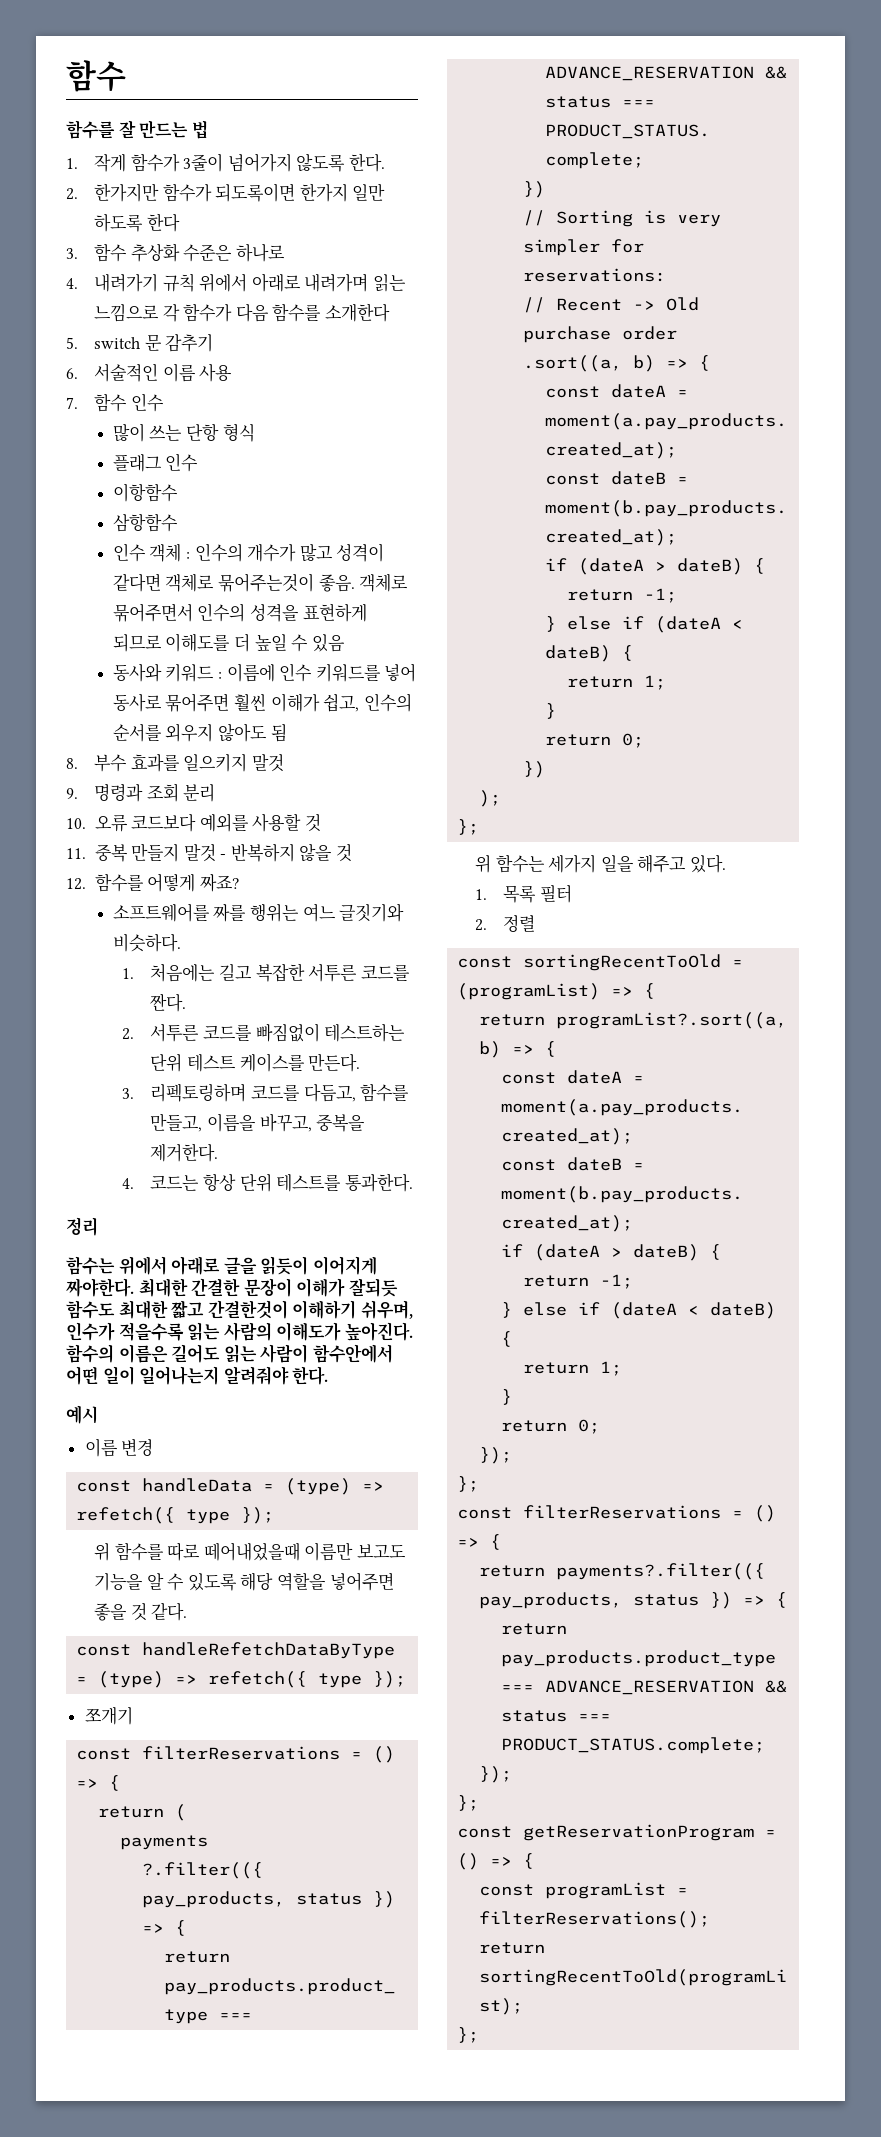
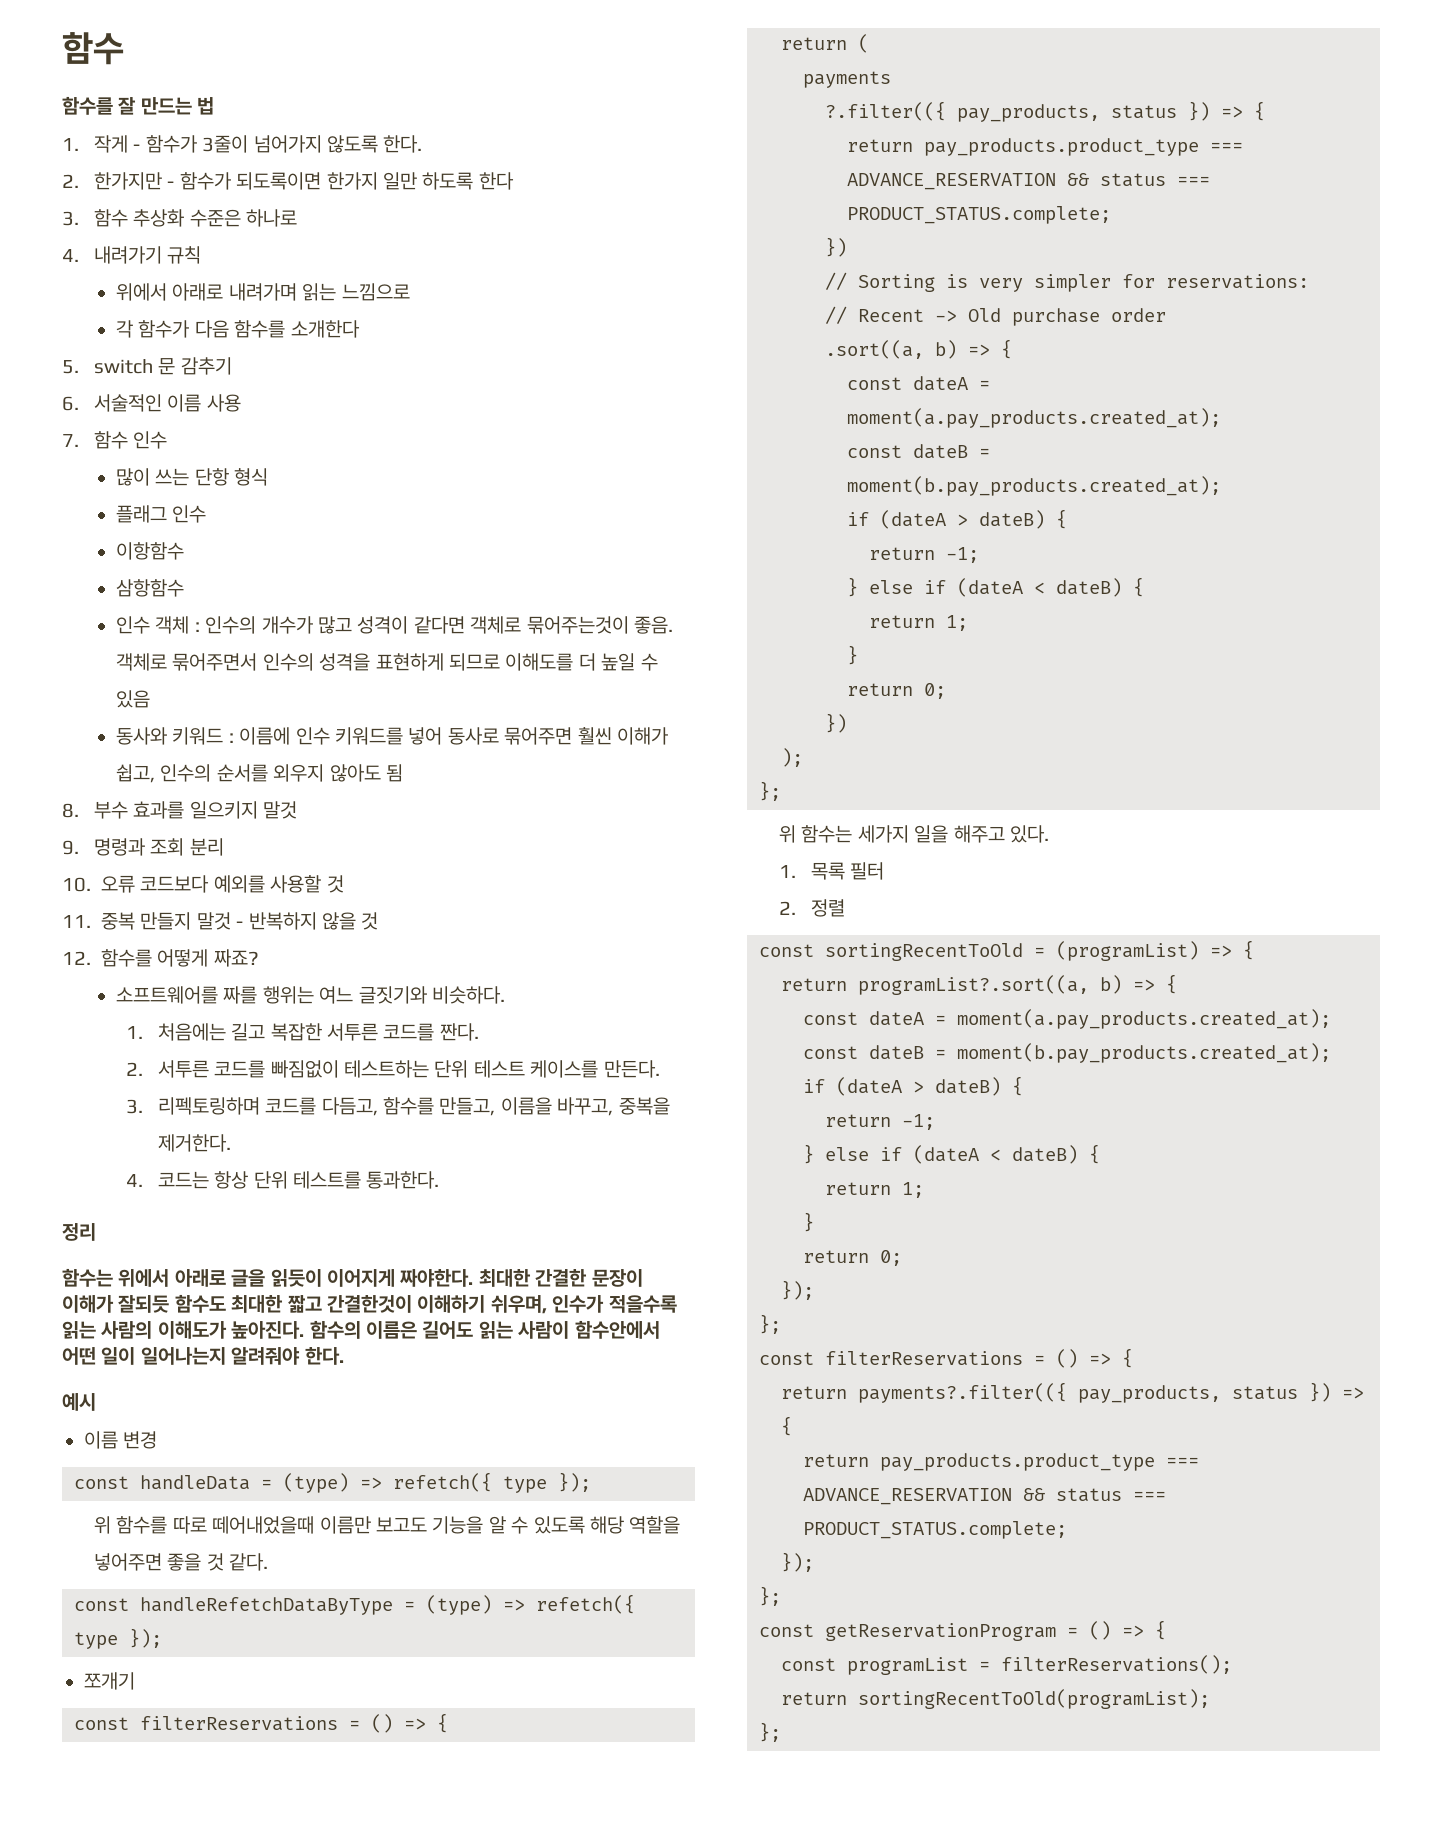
- 1. 작게 함수가 3줄이 넘어가지 않도록 한다.
+ 1. 작게 - 함수가 3줄이 넘어가지 않도록 한다.
- 2. 한가지만 함수가 되도록이면 한가지 일만 하도록 한다
+ 2. 한가지만 - 함수가 되도록이면 한가지 일만 하도록 한다
- 4. 내려가기 규칙 위에서 아래로 내려가며 읽는 느낌으로 각 함수가 다음 함수를 소개한다
+ 4. 내려가기 규칙
+ 위에서 아래로 내려가며 읽는 느낌으로
+ 각 함수가 다음 함수를 소개한다

